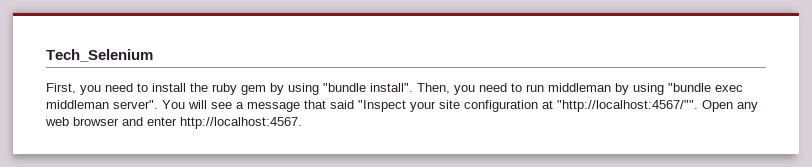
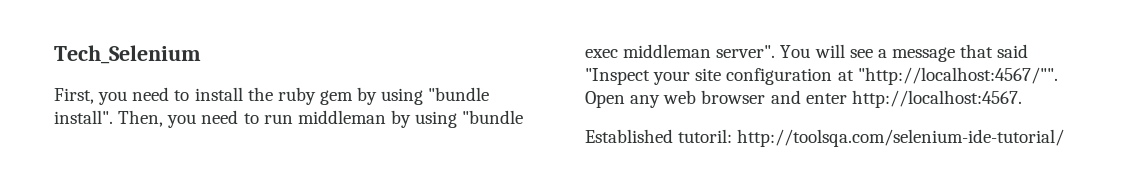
+ Established tutoril: http://toolsqa.com/selenium-ide-tutorial/

